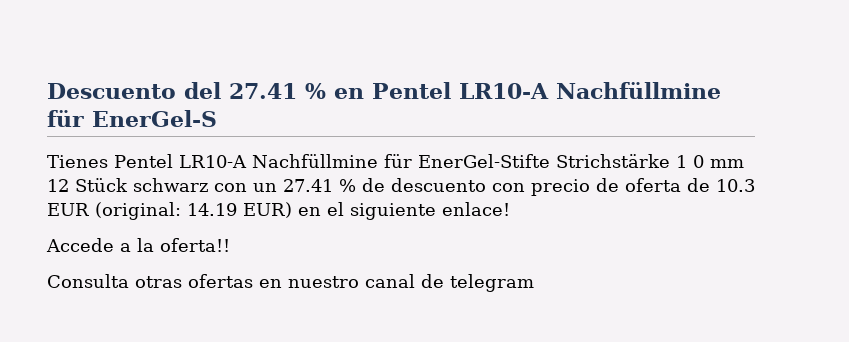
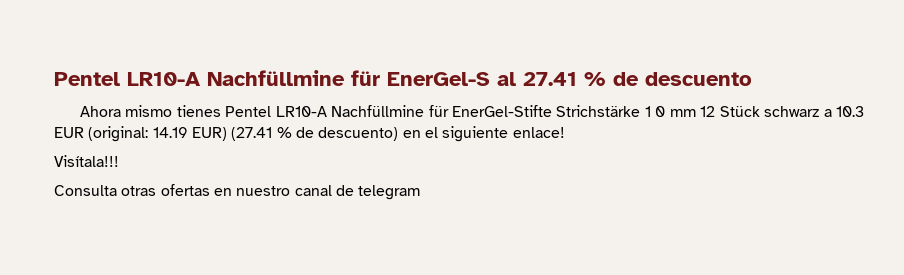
- Descuento del 27.41 % en Pentel LR10-A Nachfüllmine für EnerGel-S
- Tienes Pentel LR10-A Nachfüllmine für EnerGel-Stifte Strichstärke 1 0 mm 12 Stück schwarz con un 27.41 % de descuento con precio de oferta de 10.3 EUR (original: 14.19 EUR) en el siguiente enlace!
+ Pentel LR10-A Nachfüllmine für EnerGel-S al 27.41 % de descuento
+ Ahora mismo tienes Pentel LR10-A Nachfüllmine für EnerGel-Stifte Strichstärke 1 0 mm 12 Stück schwarz a 10.3 EUR (original: 14.19 EUR) (27.41 % de descuento) en el siguiente enlace!
- Accede a la oferta!!
+ Visítala!!!

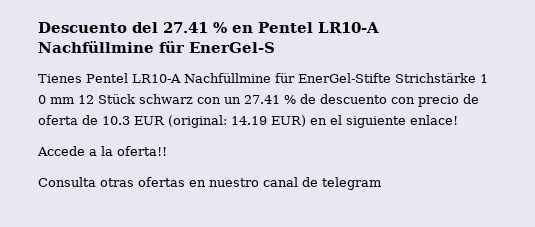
- Pentel LR10-A Nachfüllmine für EnerGel-S al 27.41 % de descuento
- Ahora mismo tienes Pentel LR10-A Nachfüllmine für EnerGel-Stifte Strichstärke 1 0 mm 12 Stück schwarz a 10.3 EUR (original: 14.19 EUR) (27.41 % de descuento) en el siguiente enlace!
+ Descuento del 27.41 % en Pentel LR10-A Nachfüllmine für EnerGel-S
+ Tienes Pentel LR10-A Nachfüllmine für EnerGel-Stifte Strichstärke 1 0 mm 12 Stück schwarz con un 27.41 % de descuento con precio de oferta de 10.3 EUR (original: 14.19 EUR) en el siguiente enlace!
- Visítala!!!
+ Accede a la oferta!!

